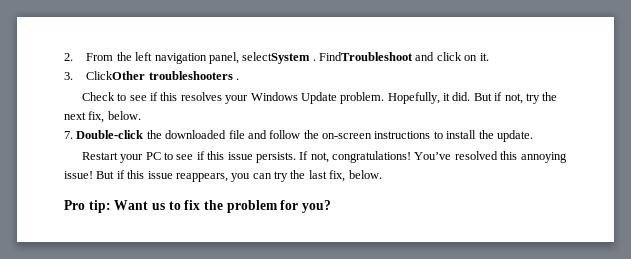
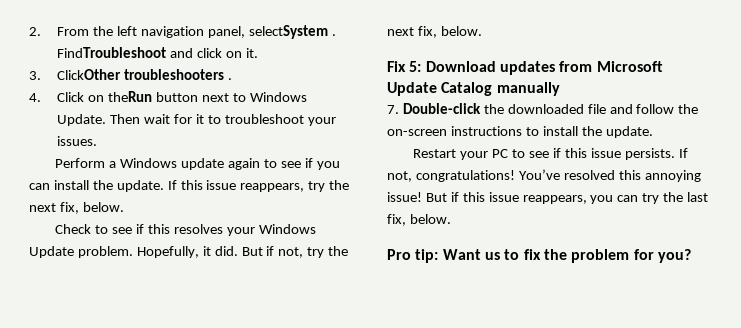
+ 4. Click on theRun button next to Windows Update. Then wait for it to troubleshoot your issues.
+ Perform a Windows update again to see if you can install the update. If this issue reappears, try the next fix, below.
+ Fix 5: Download updates from Microsoft Update Catalog manually

